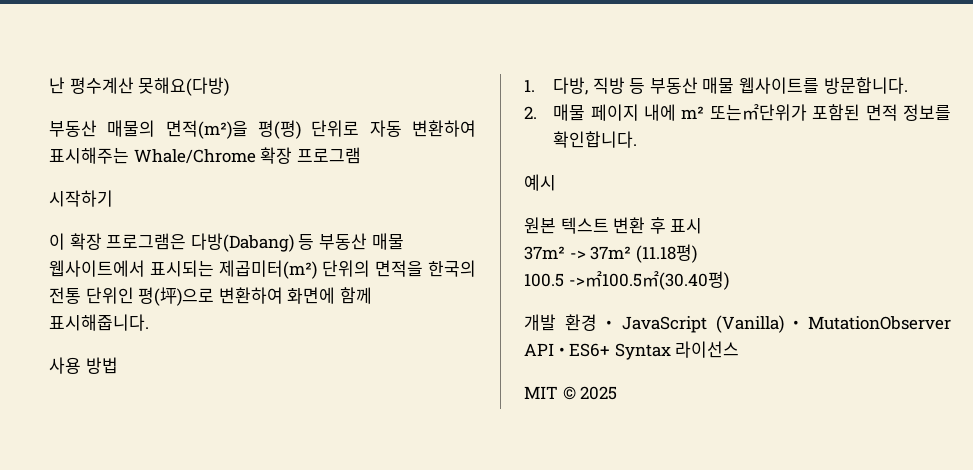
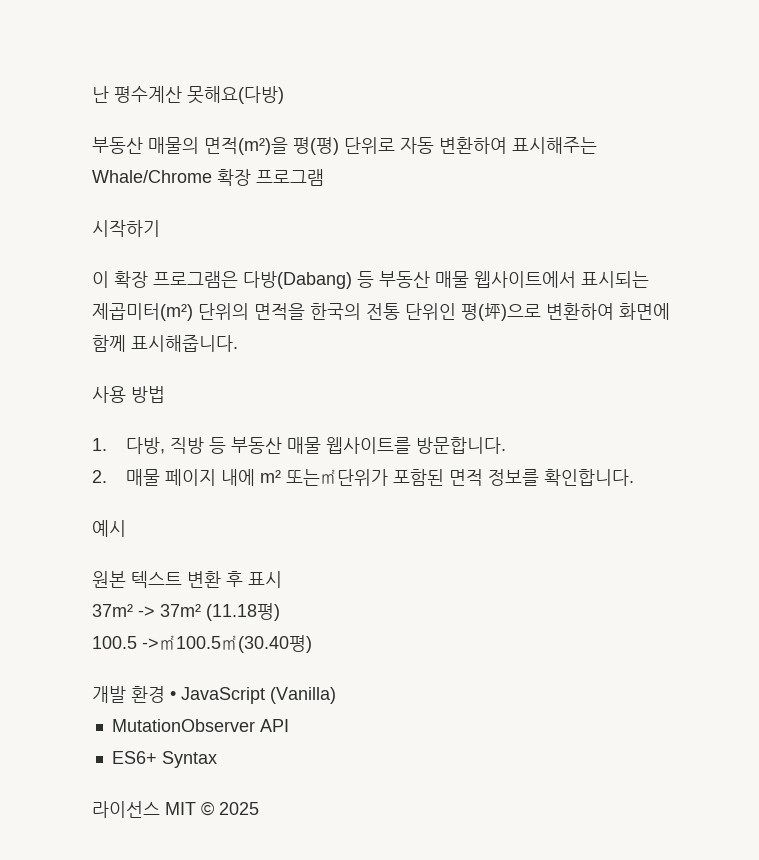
- 개발 환경 • JavaScript (Vanilla) • MutationObserver API • ES6+ Syntax 라이선스
- MIT © 2025
+ 개발 환경 • JavaScript (Vanilla)
+ MutationObserver API
+ ES6+ Syntax
+ 라이선스 MIT © 2025

